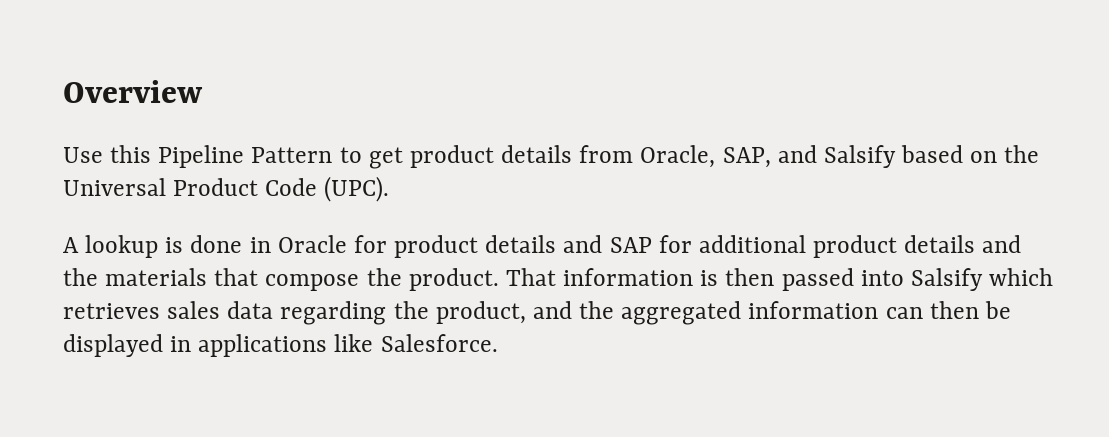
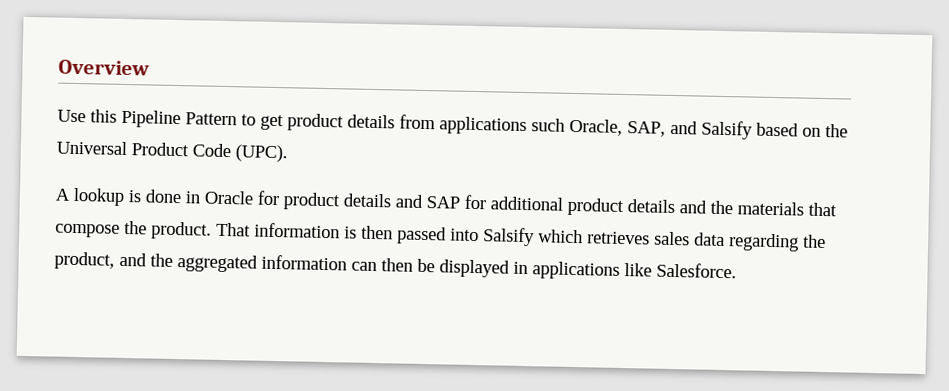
- Use this Pipeline Pattern to get product details from Oracle, SAP, and Salsify based on the Universal Product Code (UPC).
+ Use this Pipeline Pattern to get product details from applications such Oracle, SAP, and Salsify based on the Universal Product Code (UPC).

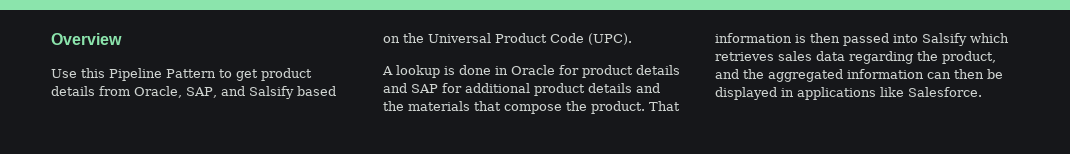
- Use this Pipeline Pattern to get product details from applications such Oracle, SAP, and Salsify based on the Universal Product Code (UPC).
+ Use this Pipeline Pattern to get product details from Oracle, SAP, and Salsify based on the Universal Product Code (UPC).

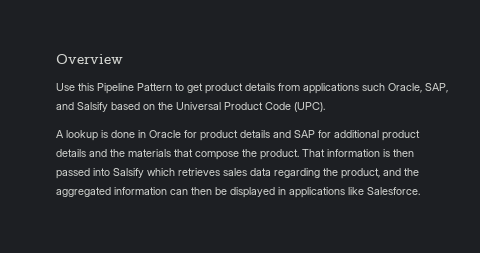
- Use this Pipeline Pattern to get product details from Oracle, SAP, and Salsify based on the Universal Product Code (UPC).
+ Use this Pipeline Pattern to get product details from applications such Oracle, SAP, and Salsify based on the Universal Product Code (UPC).

